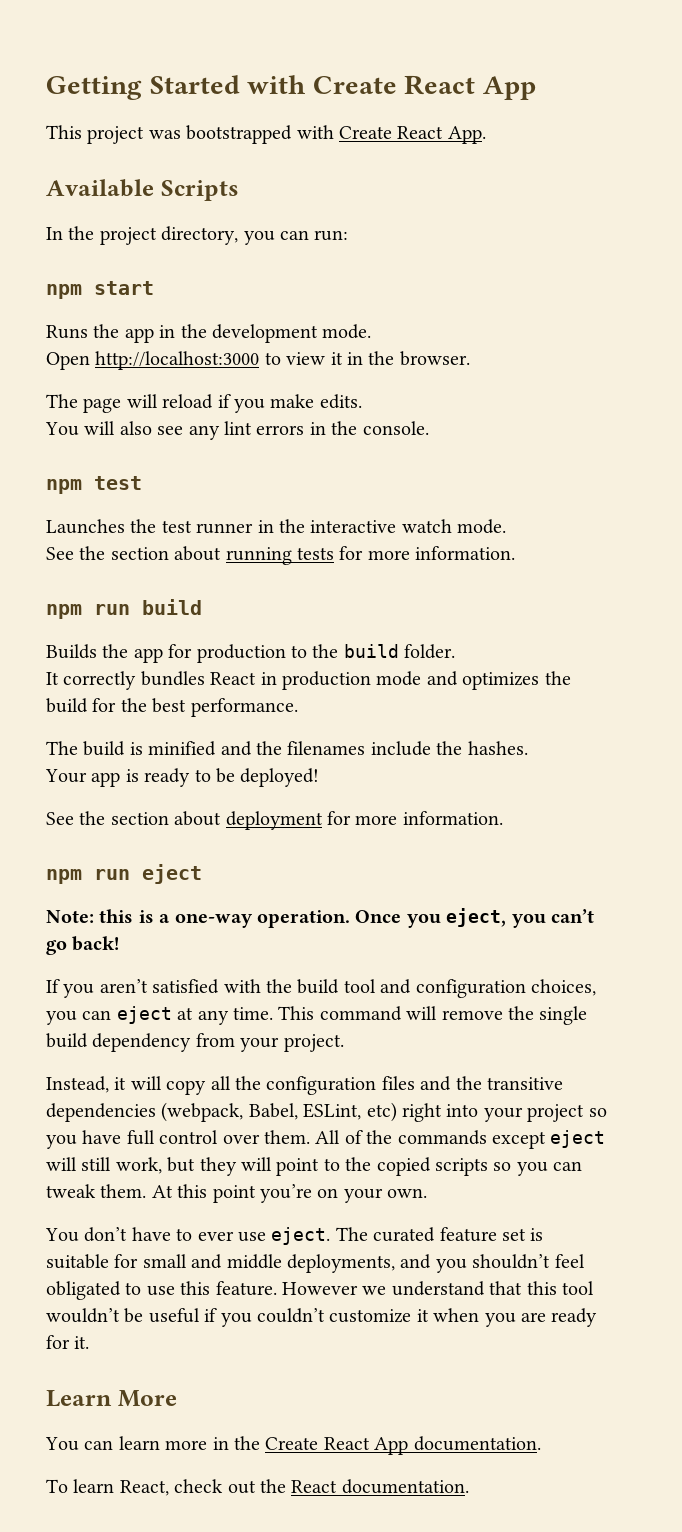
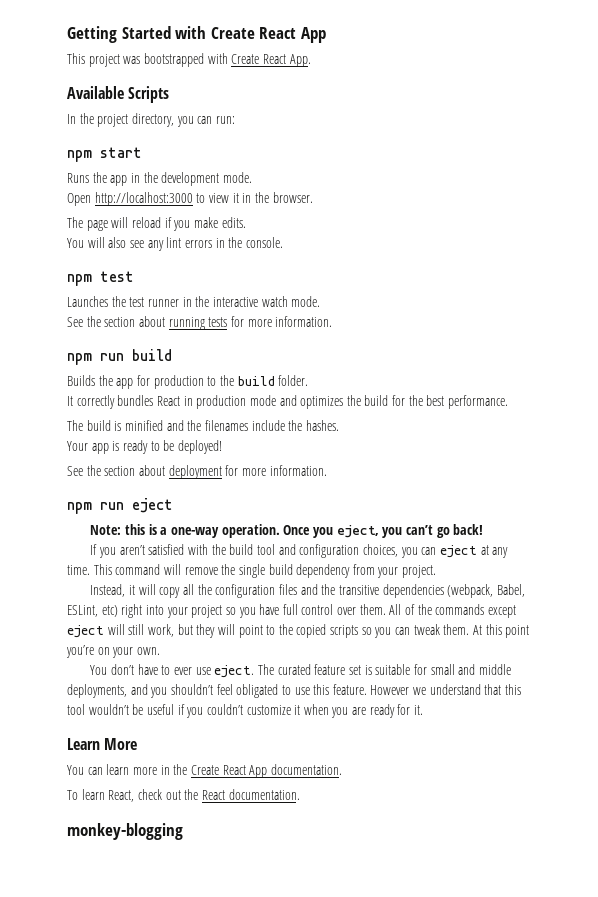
+ monkey-blogging

